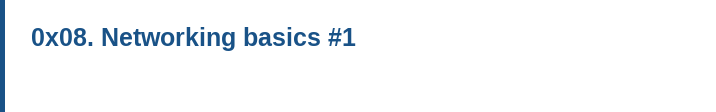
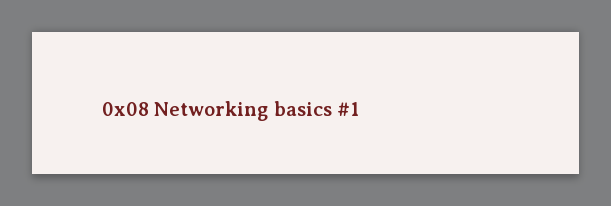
- 0x08. Networking basics #1
+ 0x08 Networking basics #1

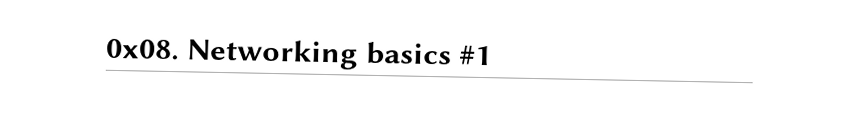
- 0x08 Networking basics #1
+ 0x08. Networking basics #1

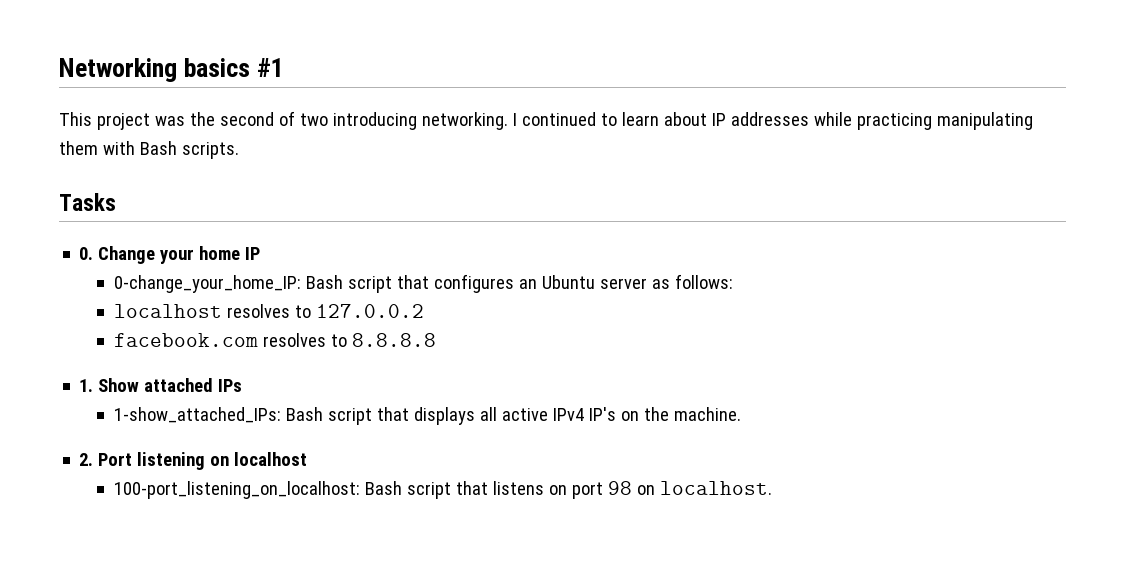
- 0x08.
+ This project was the second of two introducing networking. I continued to learn about IP addresses while practicing manipulating them with Bash scripts.
+ Tasks
+ 0. Change your home IP
+ 0-change_your_home_IP: Bash script that configures an Ubuntu server as follows:
+ localhost resolves to 127.0.0.2
+ facebook.com resolves to 8.8.8.8
+ 1. Show attached IPs
+ 1-show_attached_IPs: Bash script that displays all active IPv4 IP's on the machine.
+ 2. Port listening on localhost
+ 100-port_listening_on_localhost: Bash script that listens on port 98 on localhost.

